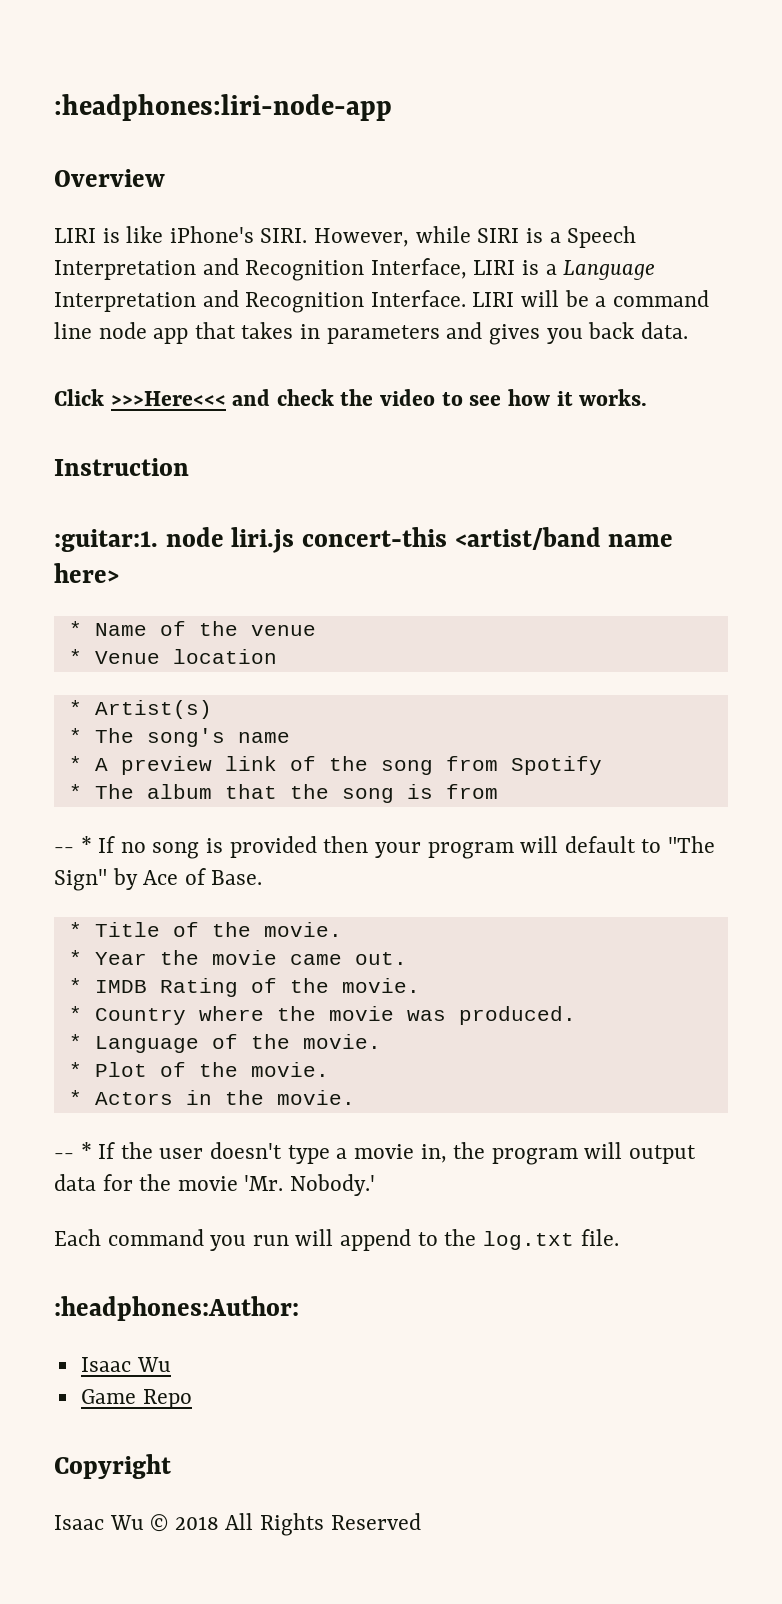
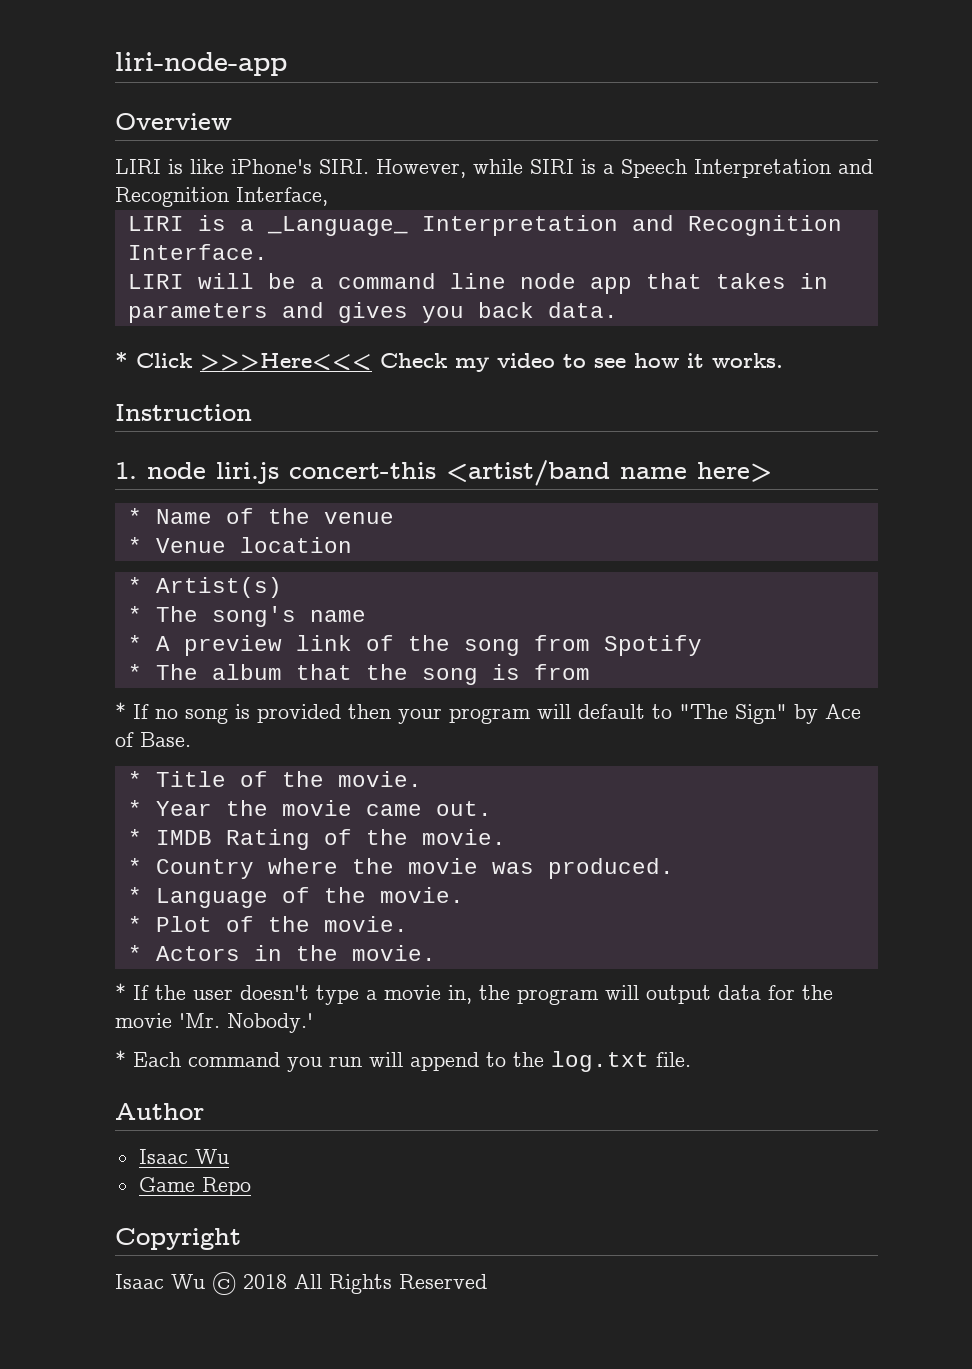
- :headphones:liri-node-app
+ liri-node-app
- However, while SIRI is a Speech Interpretation and Recognition Interface, LIRI is a Language Interpretation and Recognition Interface. LIRI will be a command line node app that takes in parameters and gives you back data.
+ However, while SIRI is a Speech Interpretation and Recognition Interface,
+ LIRI is a _Language_ Interpretation and Recognition Interface.
+ LIRI will be a command line node app that takes in parameters and gives you back data.
- Click >>>Here<<< and check the video to see how it works.
+ * Click >>>Here<<< Check my video to see how it works.
- :guitar:1. node liri.js concert-this <artist/band name here>
+ 1. node liri.js concert-this <artist/band name here>
- -- * If no song is provided then your program will default to "The Sign" by Ace of Base.
+ * If no song is provided then your program will default to "The Sign" by Ace of Base.
- -- * If the user doesn't type a movie in, the program will output data for the movie 'Mr. Nobody.'
+ * If the user doesn't type a movie in, the program will output data for the movie 'Mr. Nobody.'
- Each command you run will append to the log.txt file.
+ * Each command you run will append to the log.txt file.
- :headphones:Author:
+ Author

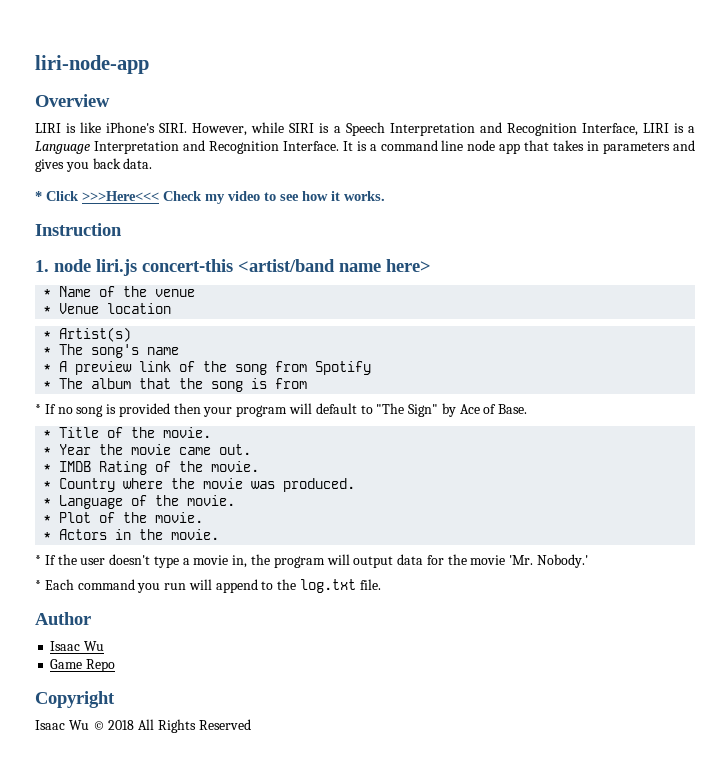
- However, while SIRI is a Speech Interpretation and Recognition Interface,
- LIRI is a _Language_ Interpretation and Recognition Interface.
- LIRI will be a command line node app that takes in parameters and gives you back data.
+ However, while SIRI is a Speech Interpretation and Recognition Interface, LIRI is a Language Interpretation and Recognition Interface. It is a command line node app that takes in parameters and gives you back data.

